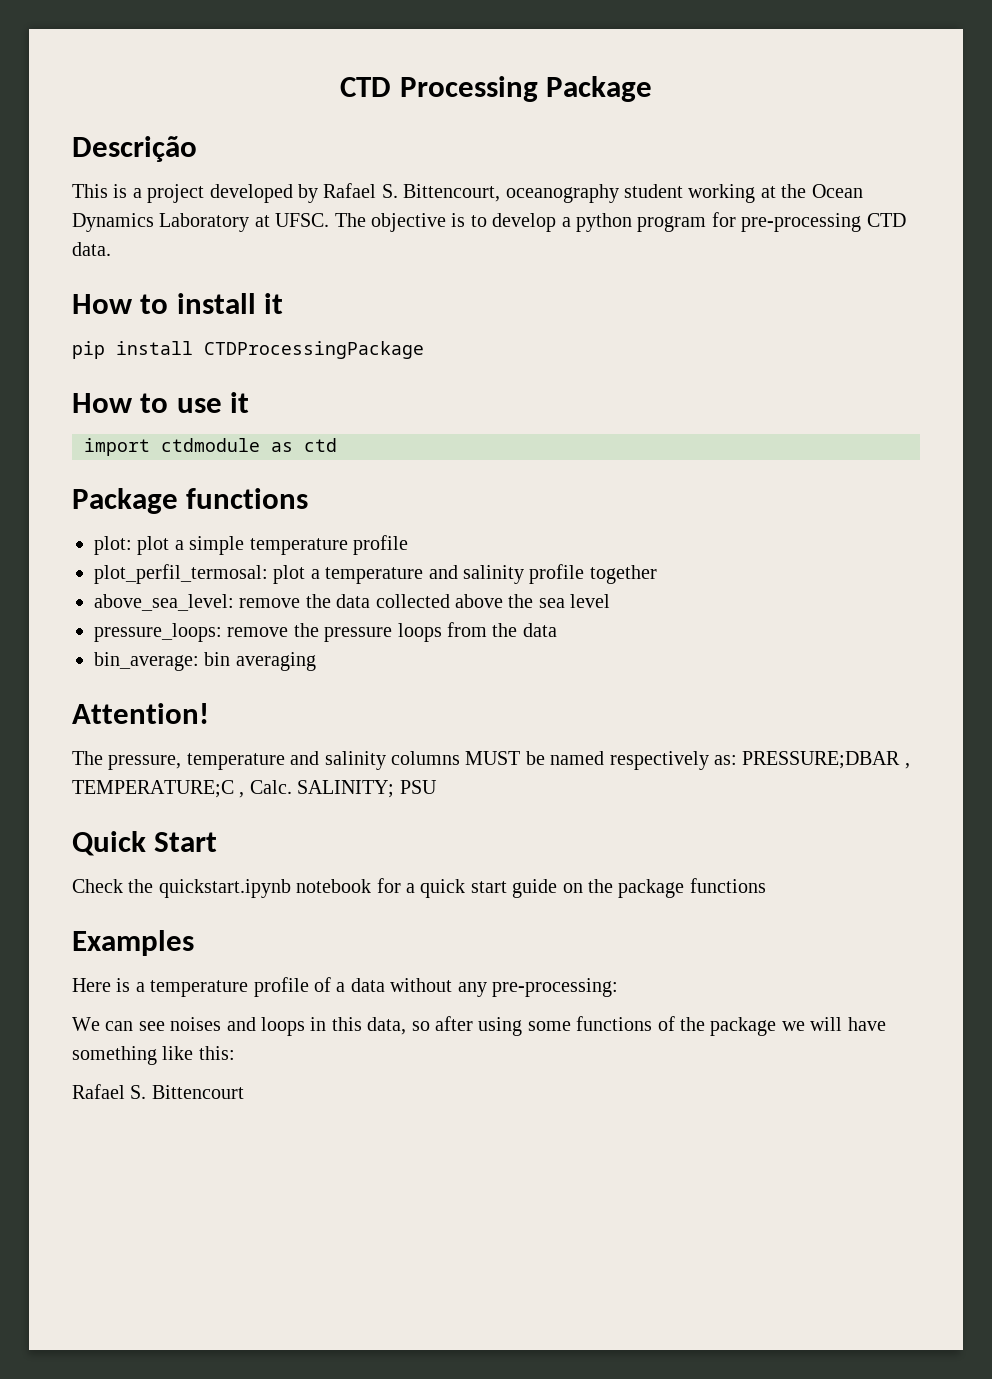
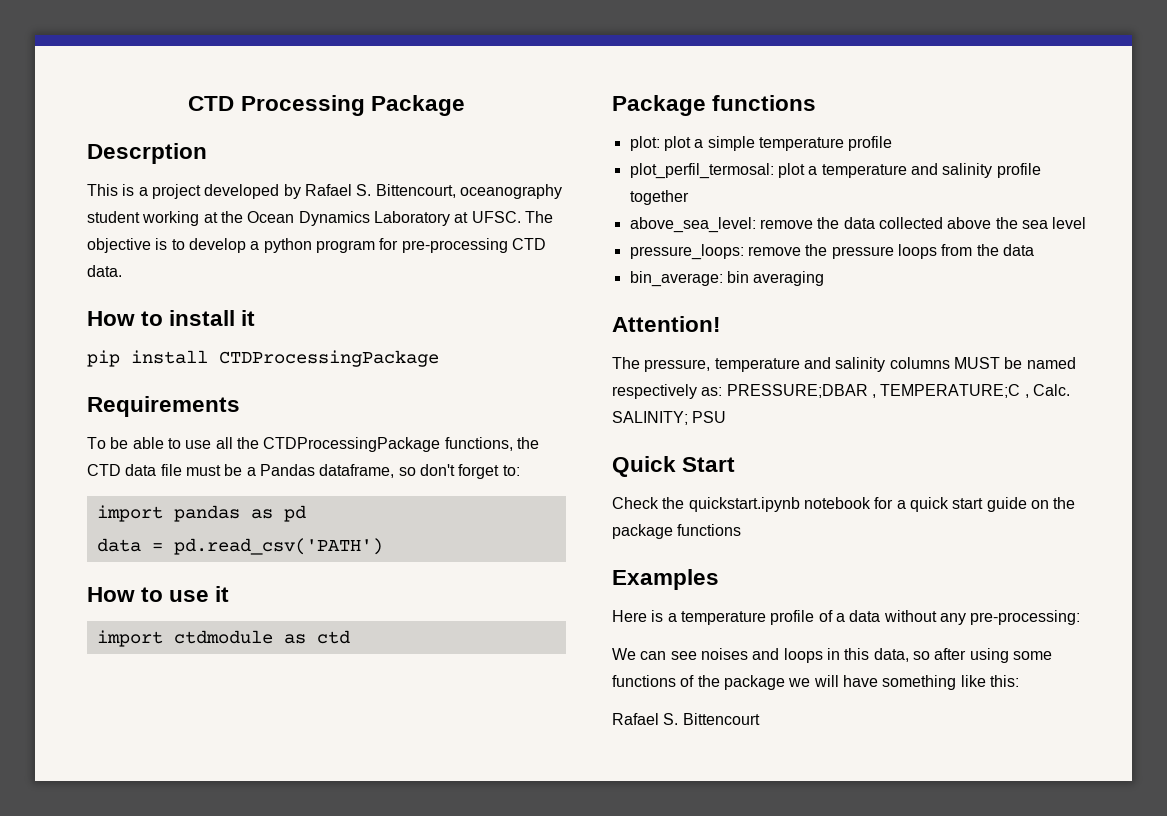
- Descrição
+ Descrption
+ Requirements
+ To be able to use all the CTDProcessingPackage functions, the CTD data file must be a Pandas dataframe, so don't forget to:
+ import pandas as pd
+ data = pd.read_csv('PATH')

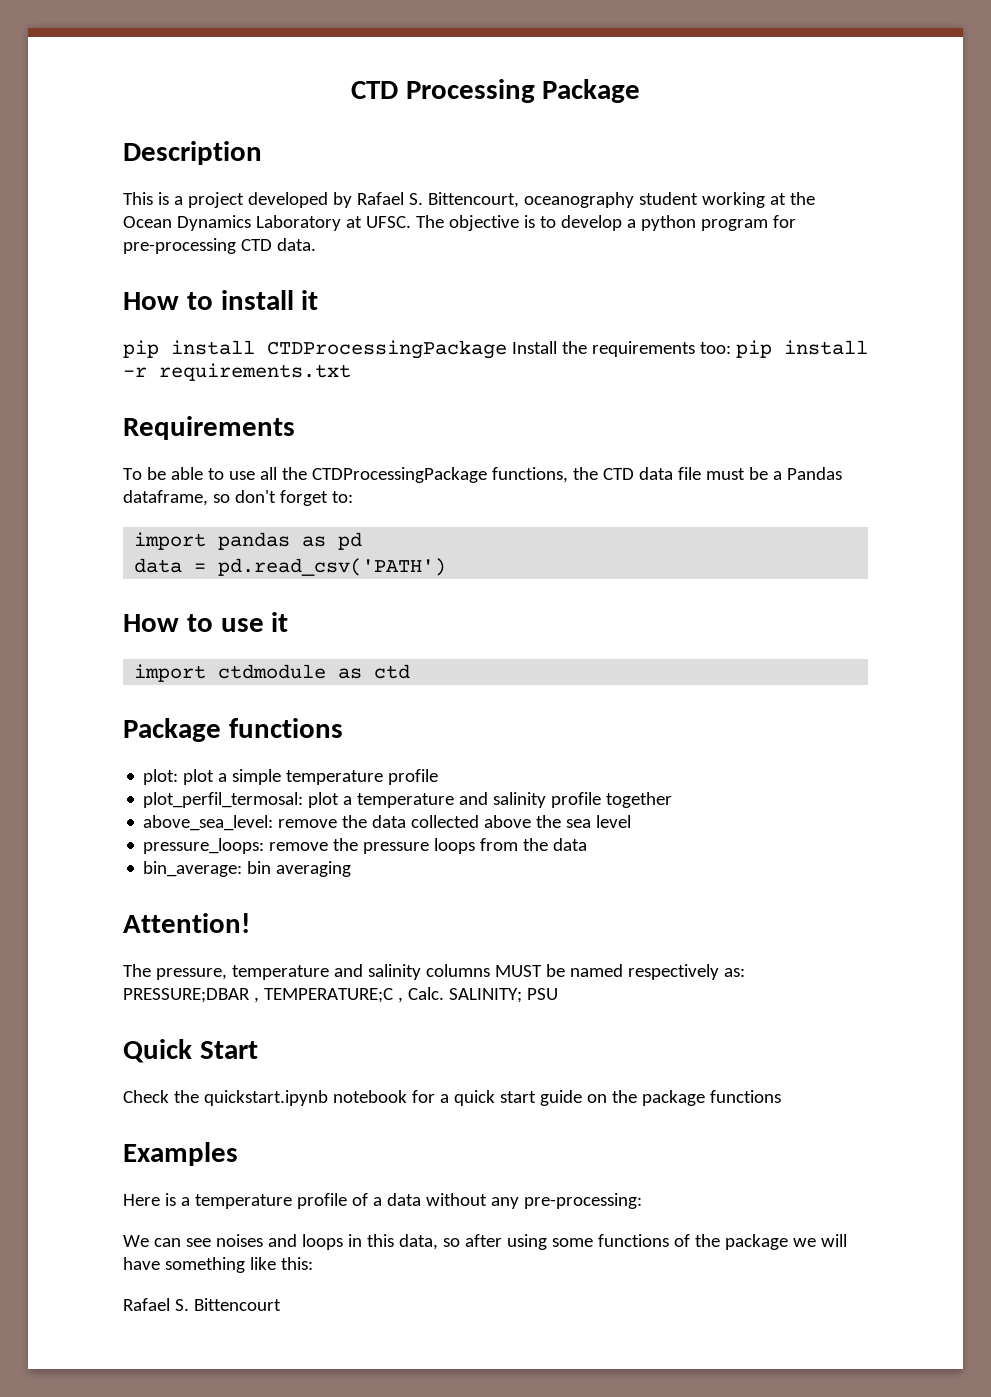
- Descrption
+ Description
- pip install CTDProcessingPackage
+ pip install CTDProcessingPackage Install the requirements too: pip install -r requirements.txt

